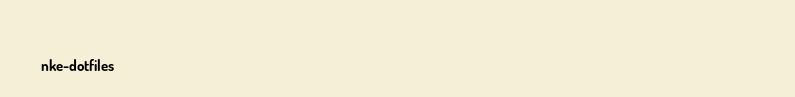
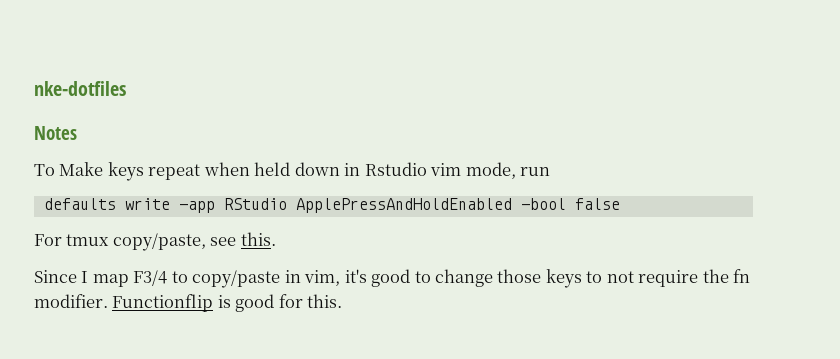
+ Notes
+ To Make keys repeat when held down in Rstudio vim mode, run
+ defaults write -app RStudio ApplePressAndHoldEnabled -bool false
+ For tmux copy/paste, see this.
+ Since I map F3/4 to copy/paste in vim, it's good to change those keys to not require the fn modifier. Functionflip is good for this.

